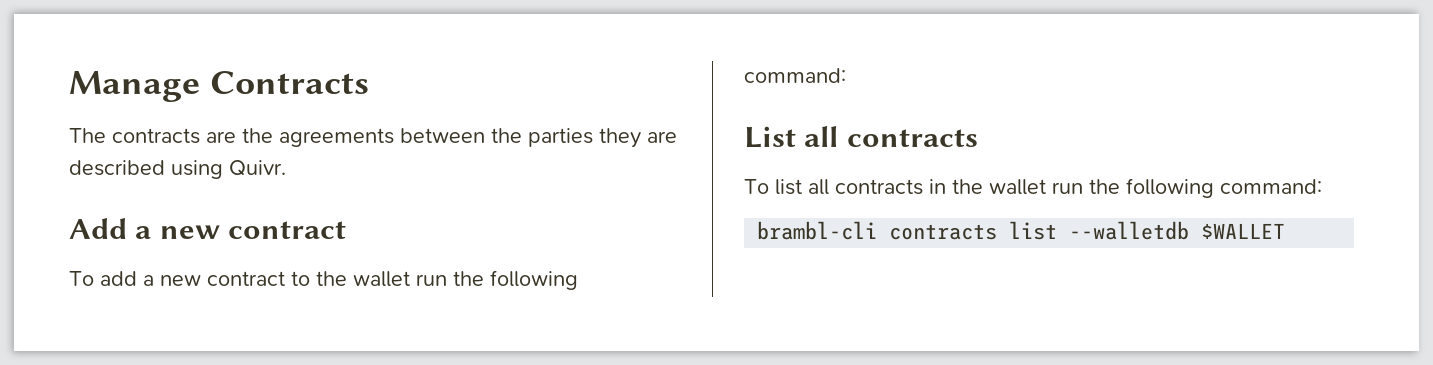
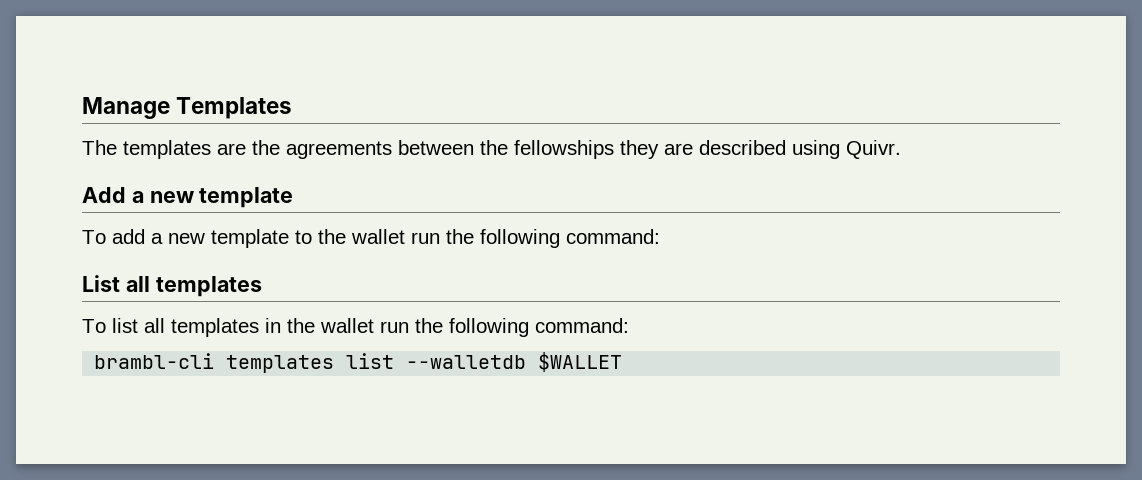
- Manage Contracts
+ Manage Templates
- The contracts are the agreements between the parties they are described using Quivr.
+ The templates are the agreements between the fellowships they are described using Quivr.
- Add a new contract
+ Add a new template
- To add a new contract to the wallet run the following command:
+ To add a new template to the wallet run the following command:
- List all contracts
+ List all templates
- To list all contracts in the wallet run the following command:
+ To list all templates in the wallet run the following command:
- brambl-cli contracts list --walletdb $WALLET
+ brambl-cli templates list --walletdb $WALLET

